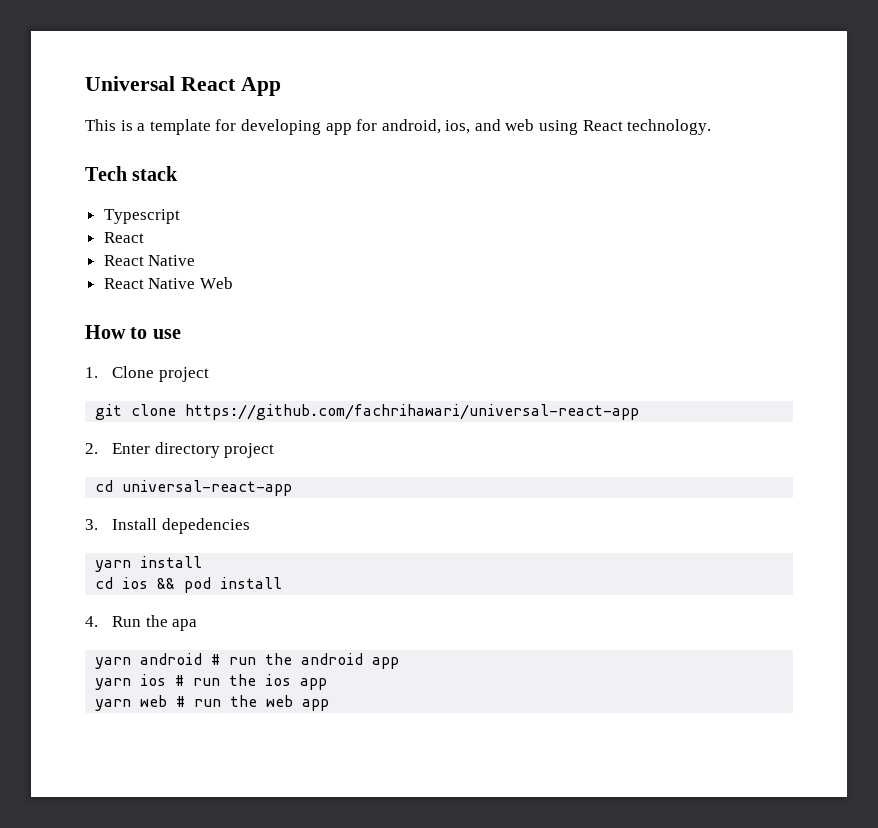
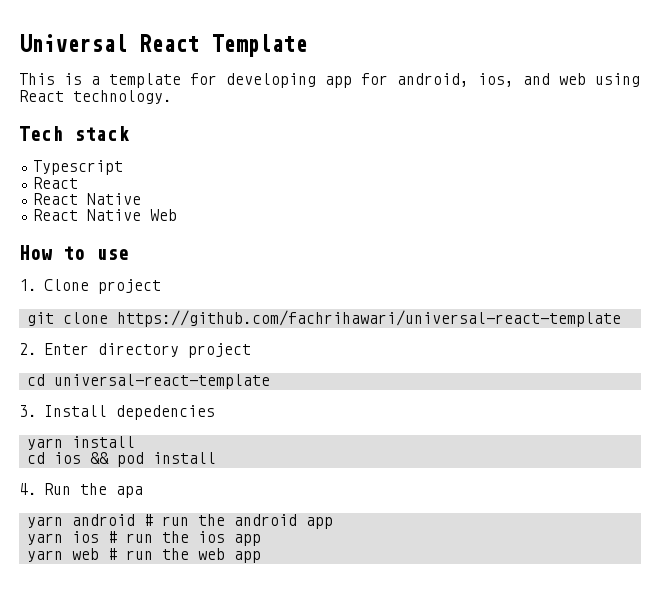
- Universal React App
+ Universal React Template
- git clone https://github.com/fachrihawari/universal-react-app
+ git clone https://github.com/fachrihawari/universal-react-template
- cd universal-react-app
+ cd universal-react-template

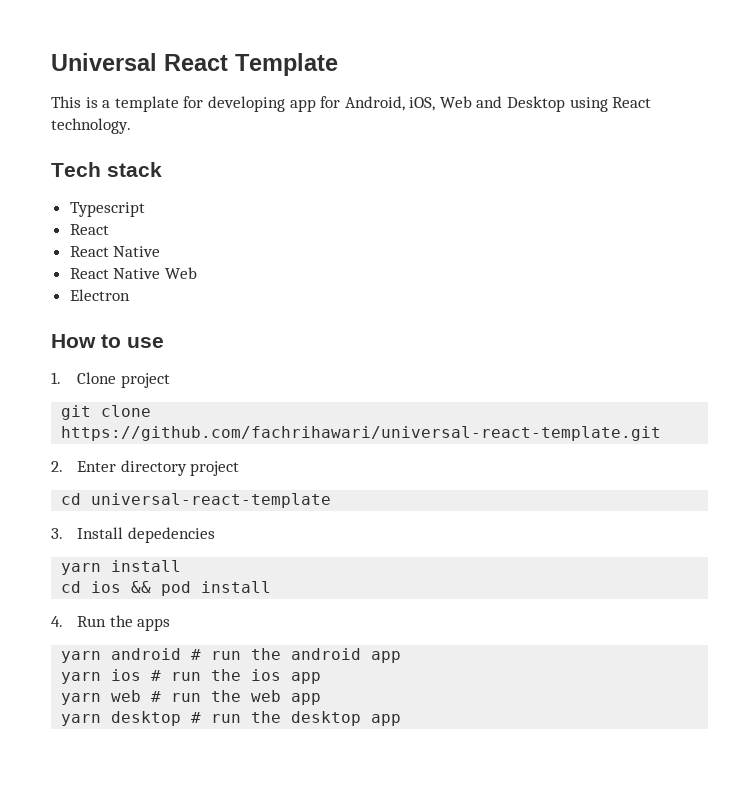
- This is a template for developing app for android, ios, and web using React technology.
+ This is a template for developing app for Android, iOS, Web and Desktop using React technology.
+ Electron
- git clone https://github.com/fachrihawari/universal-react-template
+ git clone https://github.com/fachrihawari/universal-react-template.git
- 4. Run the apa
+ 4. Run the apps
+ yarn desktop # run the desktop app

